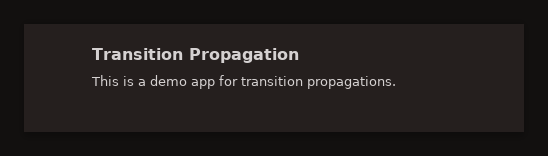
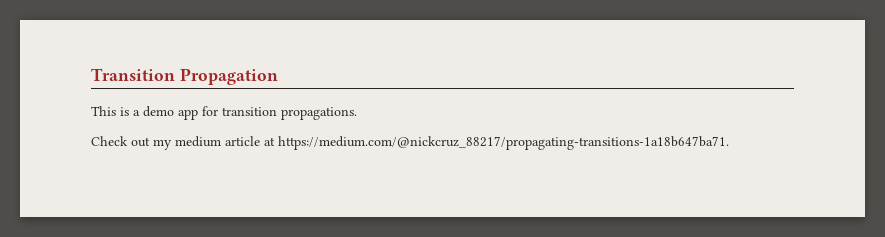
+ Check out my medium article at https://medium.com/@nickcruz_88217/propagating-transitions-1a18b647ba71.

